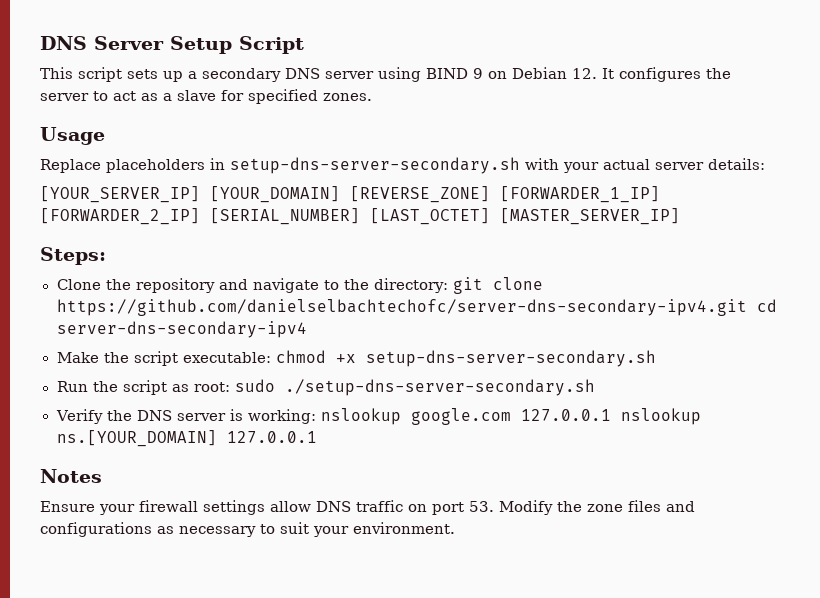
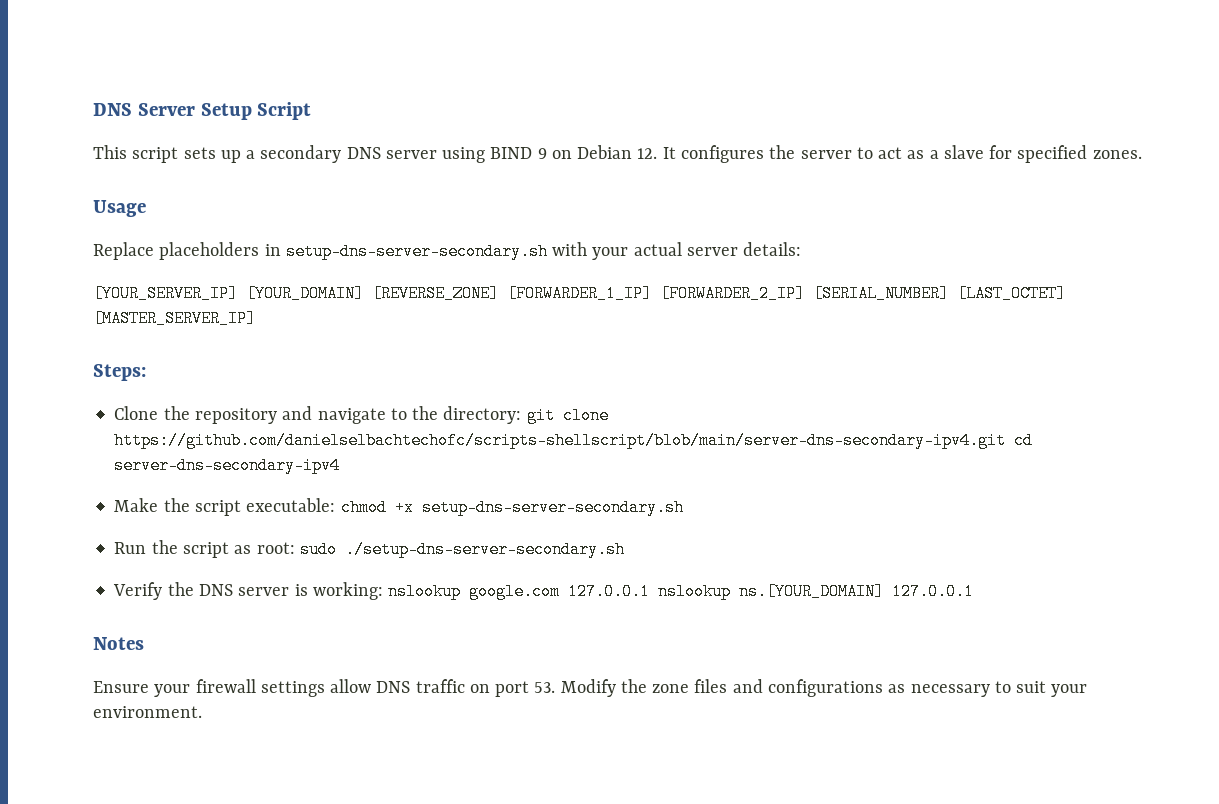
- Clone the repository and navigate to the directory: git clone https://github.com/danielselbachtechofc/server-dns-secondary-ipv4.git cd server-dns-secondary-ipv4
+ Clone the repository and navigate to the directory: git clone https://github.com/danielselbachtechofc/scripts-shellscript/blob/main/server-dns-secondary-ipv4.git cd server-dns-secondary-ipv4

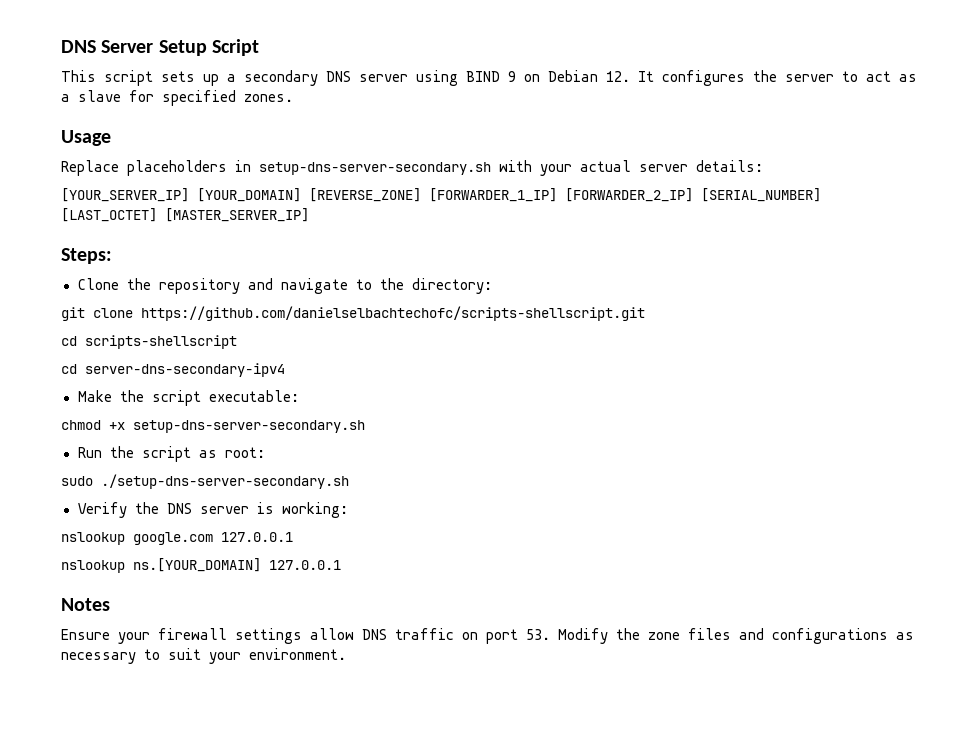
- Clone the repository and navigate to the directory: git clone https://github.com/danielselbachtechofc/scripts-shellscript/blob/main/server-dns-secondary-ipv4.git cd server-dns-secondary-ipv4
+ Clone the repository and navigate to the directory:
+ git clone https://github.com/danielselbachtechofc/scripts-shellscript.git
+ cd scripts-shellscript
+ cd server-dns-secondary-ipv4
- Make the script executable: chmod +x setup-dns-server-secondary.sh
+ Make the script executable:
+ chmod +x setup-dns-server-secondary.sh
- Run the script as root: sudo ./setup-dns-server-secondary.sh
+ Run the script as root:
+ sudo ./setup-dns-server-secondary.sh
- Verify the DNS server is working: nslookup google.com 127.0.0.1 nslookup ns.[YOUR_DOMAIN] 127.0.0.1
+ Verify the DNS server is working:
+ nslookup google.com 127.0.0.1
+ nslookup ns.[YOUR_DOMAIN] 127.0.0.1

